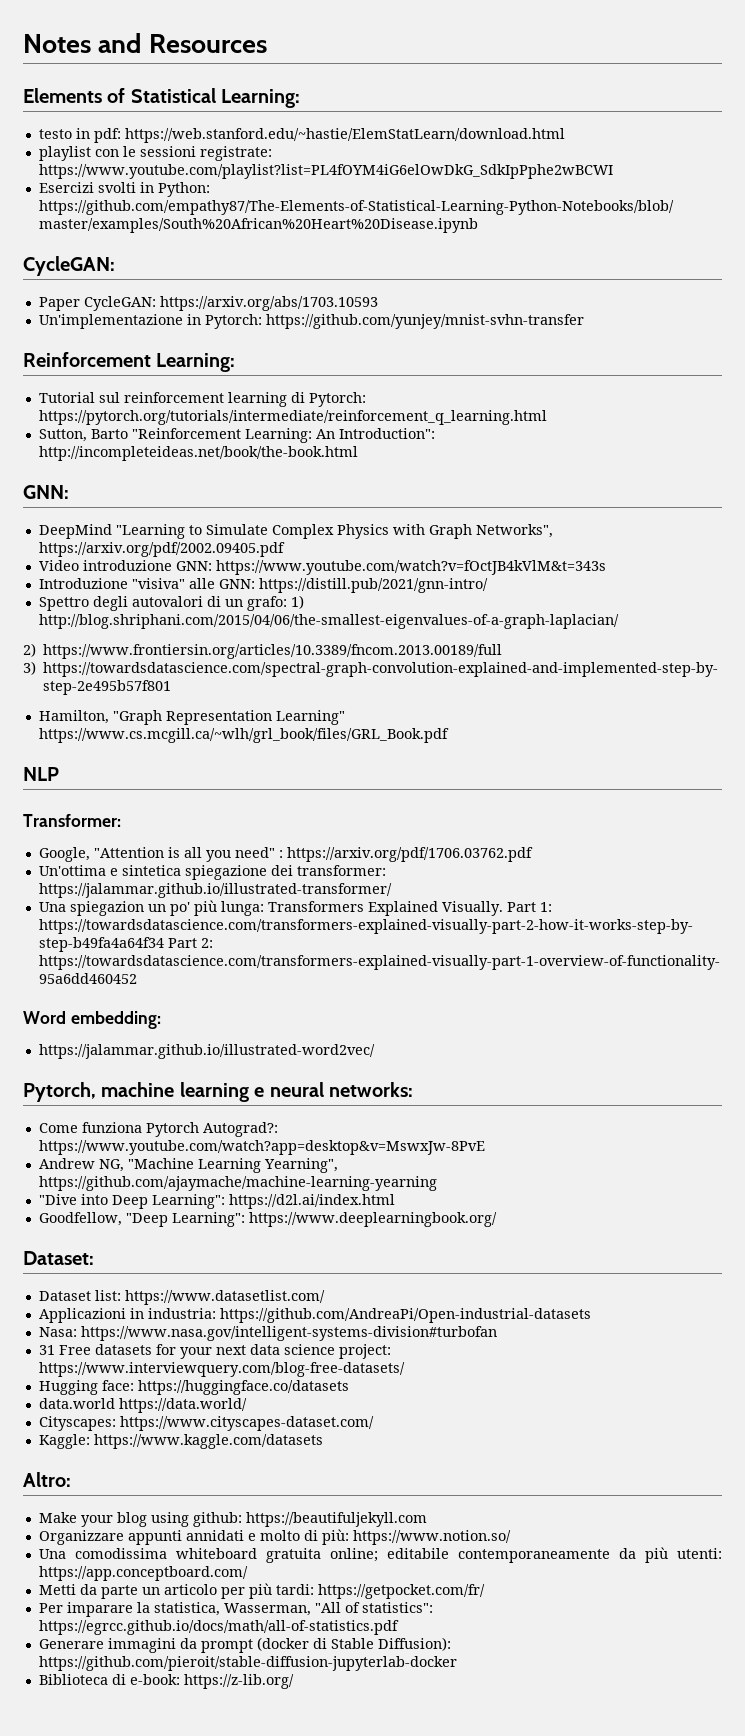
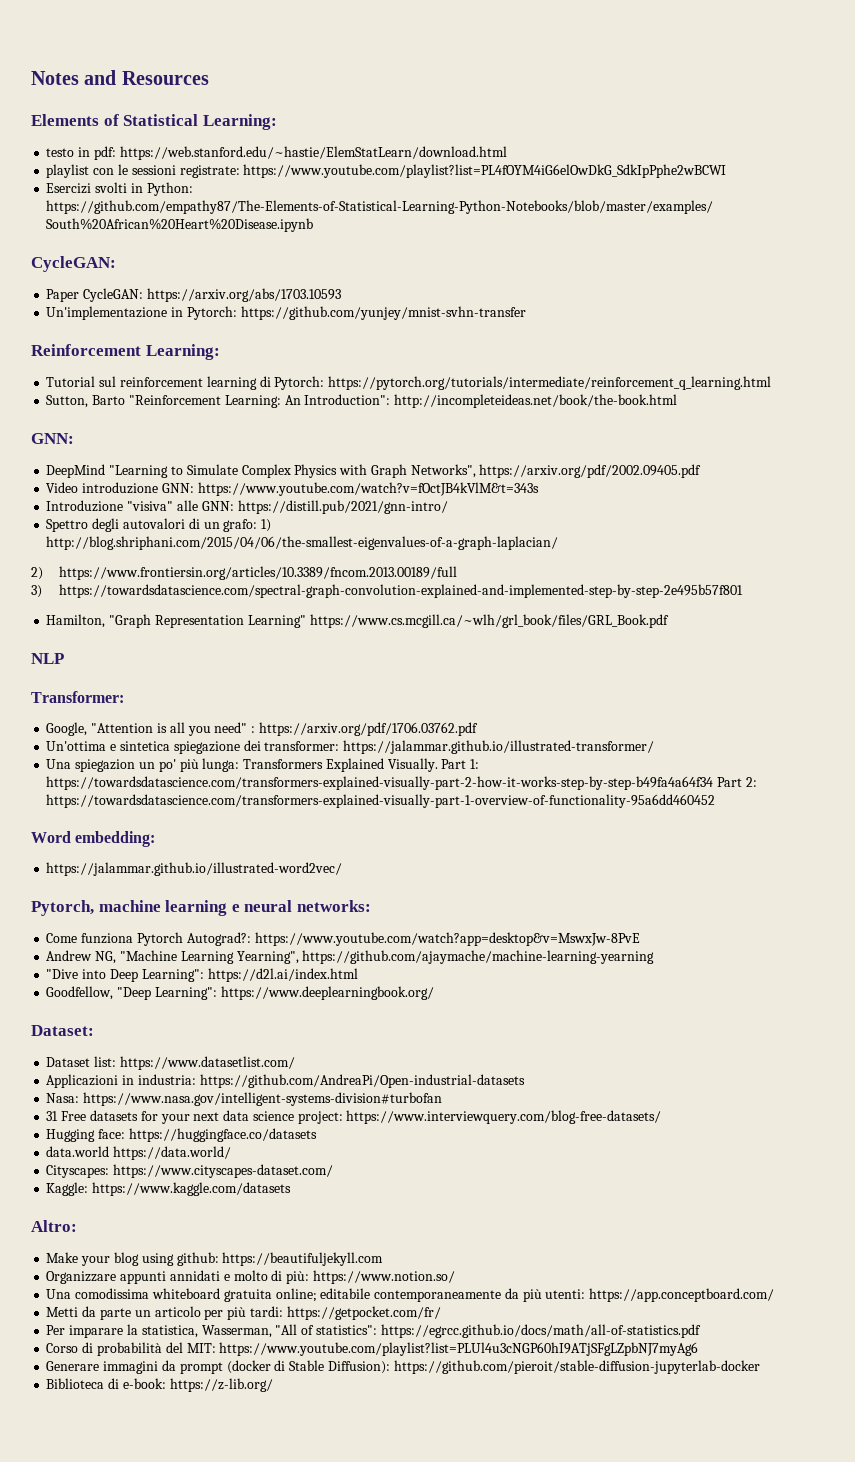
+ Corso di probabilità del MIT: https://www.youtube.com/playlist?list=PLUl4u3cNGP60hI9ATjSFgLZpbNJ7myAg6

